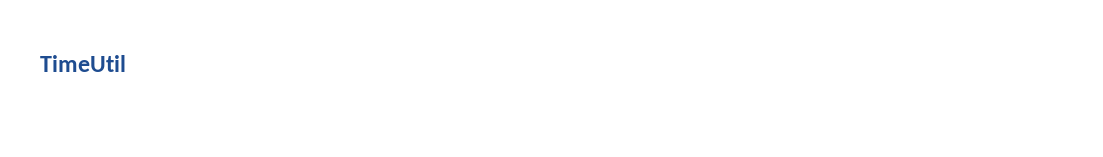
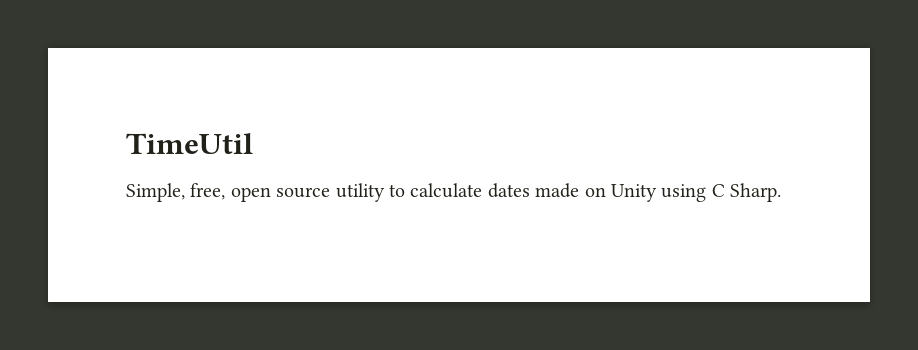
+ Simple, free, open source utility to calculate dates made on Unity using C Sharp.

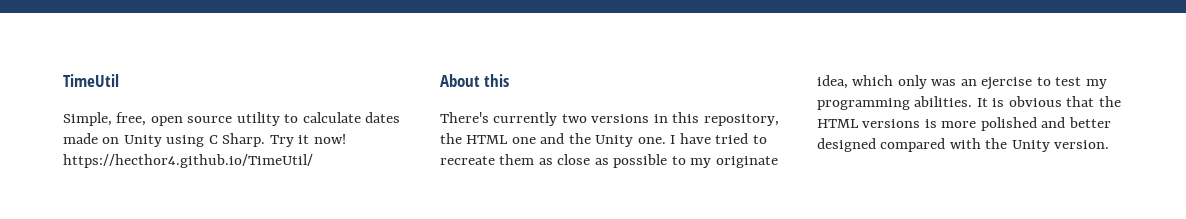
+ Try it now! https://hecthor4.github.io/TimeUtil/
+ About this
+ There's currently two versions in this repository, the HTML one and the Unity one. I have tried to recreate them as close as possible to my originate idea, which only was an ejercise to test my programming abilities. It is obvious that the HTML versions is more polished and better designed compared with the Unity version.

